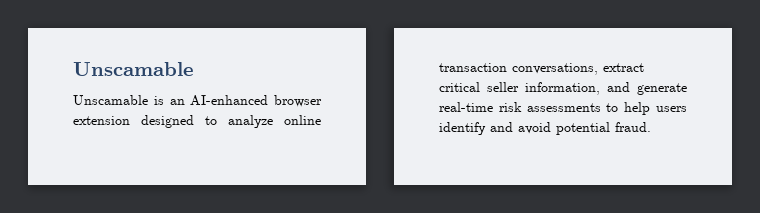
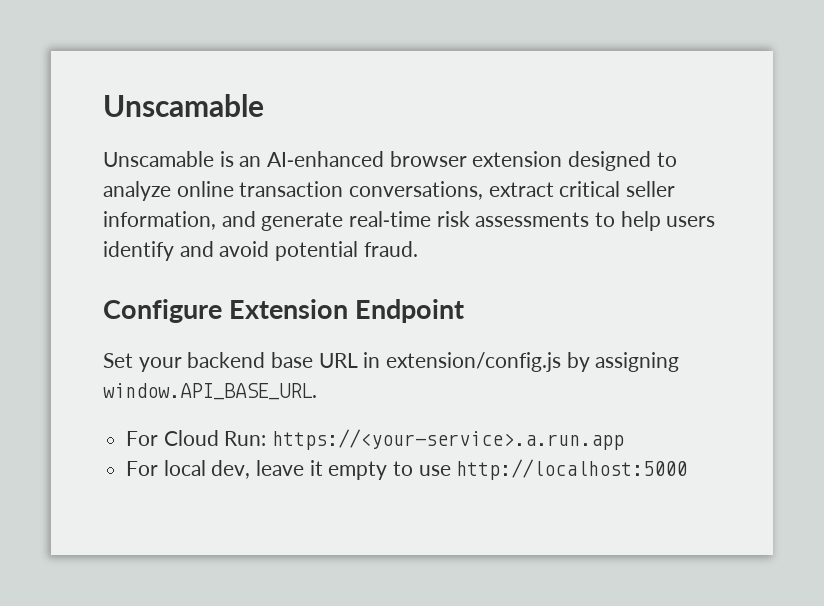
+ Configure Extension Endpoint
+ Set your backend base URL in extension/config.js by assigning window.API_BASE_URL.
+ For Cloud Run: https://<your-service>.a.run.app
+ For local dev, leave it empty to use http://localhost:5000

